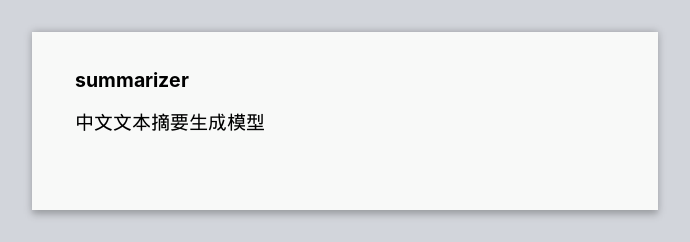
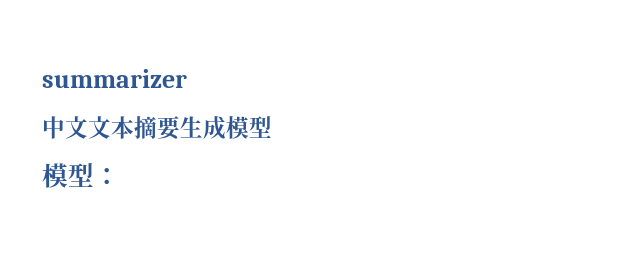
+ 模型：

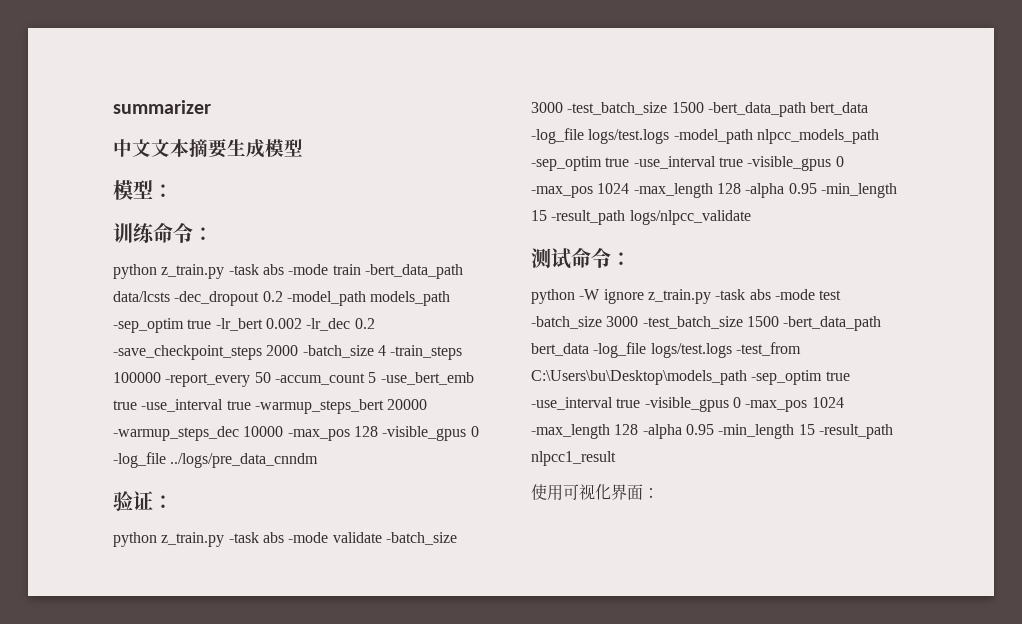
+ 训练命令：
+ python z_train.py -task abs -mode train -bert_data_path data/lcsts -dec_dropout 0.2 -model_path models_path -sep_optim true -lr_bert 0.002 -lr_dec 0.2 -save_checkpoint_steps 2000 -batch_size 4 -train_steps 100000 -report_every 50 -accum_count 5 -use_bert_emb true -use_interval true -warmup_steps_bert 20000 -warmup_steps_dec 10000 -max_pos 128 -visible_gpus 0 -log_file ../logs/pre_data_cnndm
+ 验证：
+ python z_train.py -task abs -mode validate -batch_size 3000 -test_batch_size 1500 -bert_data_path bert_data -log_file logs/test.logs -model_path nlpcc_models_path -sep_optim true -use_interval true -visible_gpus 0 -max_pos 1024 -max_length 128 -alpha 0.95 -min_length 15 -result_path logs/nlpcc_validate
+ 测试命令：
+ python -W ignore z_train.py -task abs -mode test -batch_size 3000 -test_batch_size 1500 -bert_data_path bert_data -log_file logs/test.logs -test_from C:\Users\bu\Desktop\models_path -sep_optim true -use_interval true -visible_gpus 0 -max_pos 1024 -max_length 128 -alpha 0.95 -min_length 15 -result_path nlpcc1_result
+ 使用可视化界面：

